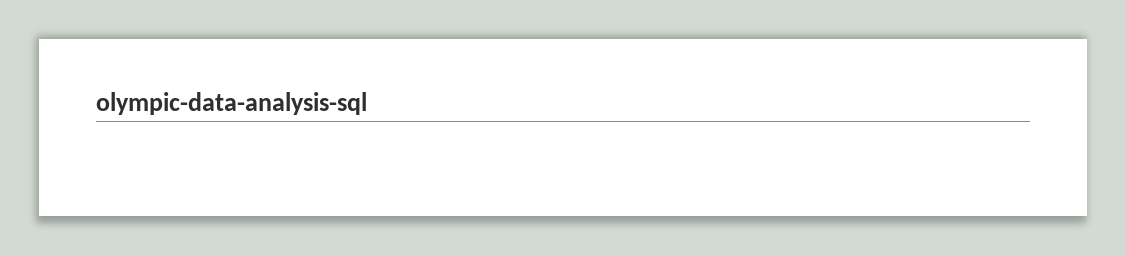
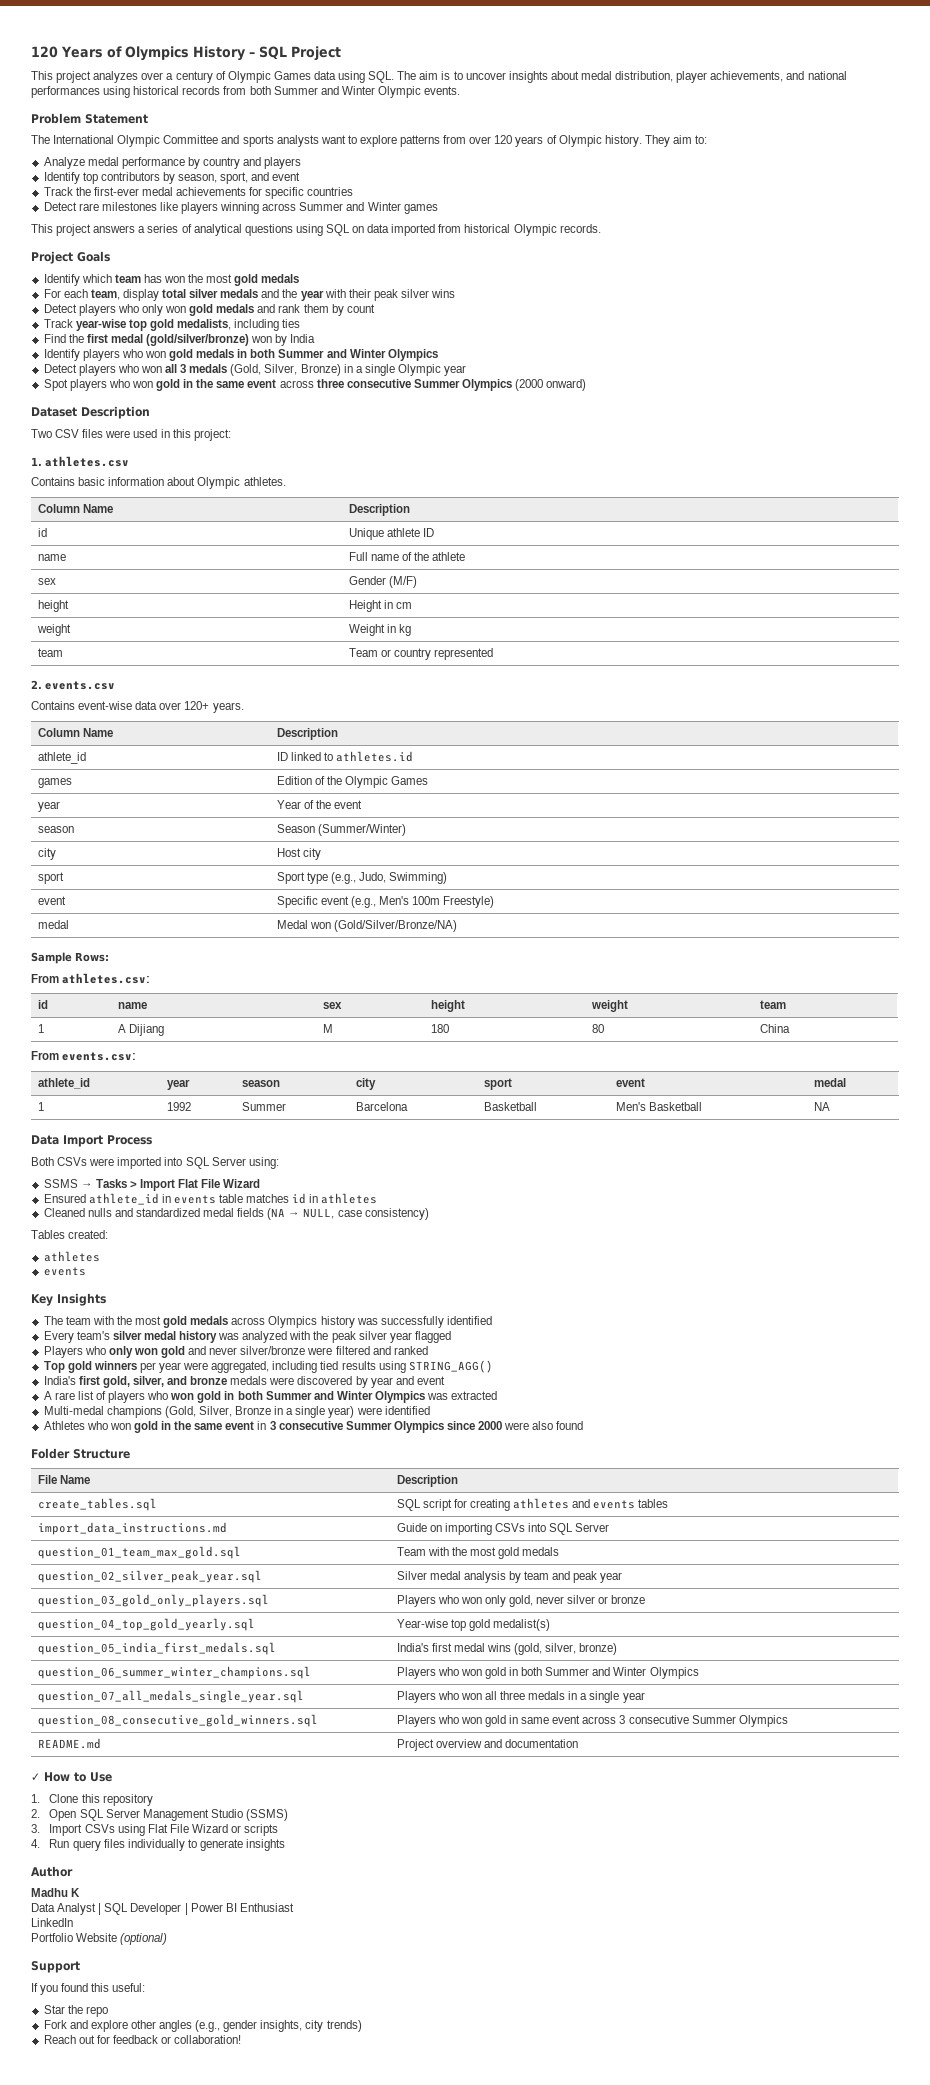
- olympic-data-analysis-sql
+ 120 Years of Olympics History – SQL Project
+ This project analyzes over a century of Olympic Games data using SQL. The aim is to uncover insights about medal distribution, player achievements, and national performances using historical records from both Summer and Winter Olympic events.
+ Problem Statement
+ The International Olympic Committee and sports analysts want to explore patterns from over 120 years of Olympic history. They aim to:
+ Analyze medal performance by country and players
+ Identify top contributors by season, sport, and event
+ Track the first-ever medal achievements for specific countries
+ Detect rare milestones like players winning across Summer and Winter games
+ This project answers a series of analytical questions using SQL on data imported from historical Olympic records.
+ Project Goals
+ Identify which team has won the most gold medals
+ For each team, display total silver medals and the year with their peak silver wins
+ Detect players who only won gold medals and rank them by count
+ Track year-wise top gold medalists, including ties
+ Find the first medal (gold/silver/bronze) won by India
+ Identify players who won gold medals in both Summer and Winter Olympics
+ Detect players who won all 3 medals (Gold, Silver, Bronze) in a single Olympic year
+ Spot players who won gold in the same event across three consecutive Summer Olympics (2000 onward)
+ Dataset Description
+ Two CSV files were used in this project:
+ 1. athletes.csv
+ Contains basic information about Olympic athletes.
+ Column Name | Description
+ id | Unique athlete ID
+ name | Full name of the athlete
+ sex | Gender (M/F)
+ height | Height in cm
+ weight | Weight in kg
+ team | Team or country represented
+ 2. events.csv
+ Contains event-wise data over 120+ years.
+ Column Name | Description
+ athlete_id | ID linked to athletes.id
+ games | Edition of the Olympic Games
+ year | Year of the event
+ season | Season (Summer/Winter)
+ city | Host city
+ sport | Sport type (e.g., Judo, Swimming)
+ event | Specific event (e.g., Men's 100m Freestyle)
+ medal | Medal won (Gold/Silver/Bronze/NA)
+ Sample Rows:
+ From athletes.csv:
+ id | name | sex | height | weight | team
+ 1 | A Dijiang | M | 180 | 80 | China
+ From events.csv:
+ athlete_id | year | season | city | sport | event | medal
+ 1 | 1992 | Summer | Barcelona | Basketball | Men's Basketball | NA
+ Data Import Process
+ Both CSVs were imported into SQL Server using:
+ SSMS → Tasks > Import Flat File Wizard
+ Ensured athlete_id in events table matches id in athletes
+ Cleaned nulls and standardized medal fields (NA → NULL, case consistency)
+ Tables created:
+ athletes
+ events
+ Key Insights
+ The team with the most gold medals across Olympics history was successfully identified
+ Every team's silver medal history was analyzed with the peak silver year flagged
+ Players who only won gold and never silver/bronze were filtered and ranked
+ Top gold winners per year were aggregated, including tied results using STRING_AGG()
+ India's first gold, silver, and bronze medals were discovered by year and event
+ A rare list of players who won gold in both Summer and Winter Olympics was extracted
+ Multi-medal champions (Gold, Silver, Bronze in a single year) were identified
+ Athletes who won gold in the same event in 3 consecutive Summer Olympics since 2000 were also found
+ Folder Structure
+ File Name | Description
+ create_tables.sql | SQL script for creating athletes and events tables
+ import_data_instructions.md | Guide on importing CSVs into SQL Server
+ question_01_team_max_gold.sql | Team with the most gold medals
+ question_02_silver_peak_year.sql | Silver medal analysis by team and peak year
+ question_03_gold_only_players.sql | Players who won only gold, never silver or bronze
+ question_04_top_gold_yearly.sql | Year-wise top gold medalist(s)
+ question_05_india_first_medals.sql | India's first medal wins (gold, silver, bronze)
+ question_06_summer_winter_champions.sql | Players who won gold in both Summer and Winter Olympics
+ question_07_all_medals_single_year.sql | Players who won all three medals in a single year
+ question_08_consecutive_gold_winners.sql | Players who won gold in same event across 3 consecutive Summer Olympics
+ README.md | Project overview and documentation
+ ✓ How to Use
+ 1. Clone this repository
+ 2. Open SQL Server Management Studio (SSMS)
+ 3. Import CSVs using Flat File Wizard or scripts
+ 4. Run query files individually to generate insights
+ Author
+ Madhu K
+ Data Analyst | SQL Developer | Power BI Enthusiast
+ LinkedIn
+ Portfolio Website (optional)
+ Support
+ If you found this useful:
+ Star the repo
+ Fork and explore other angles (e.g., gender insights, city trends)
+ Reach out for feedback or collaboration!

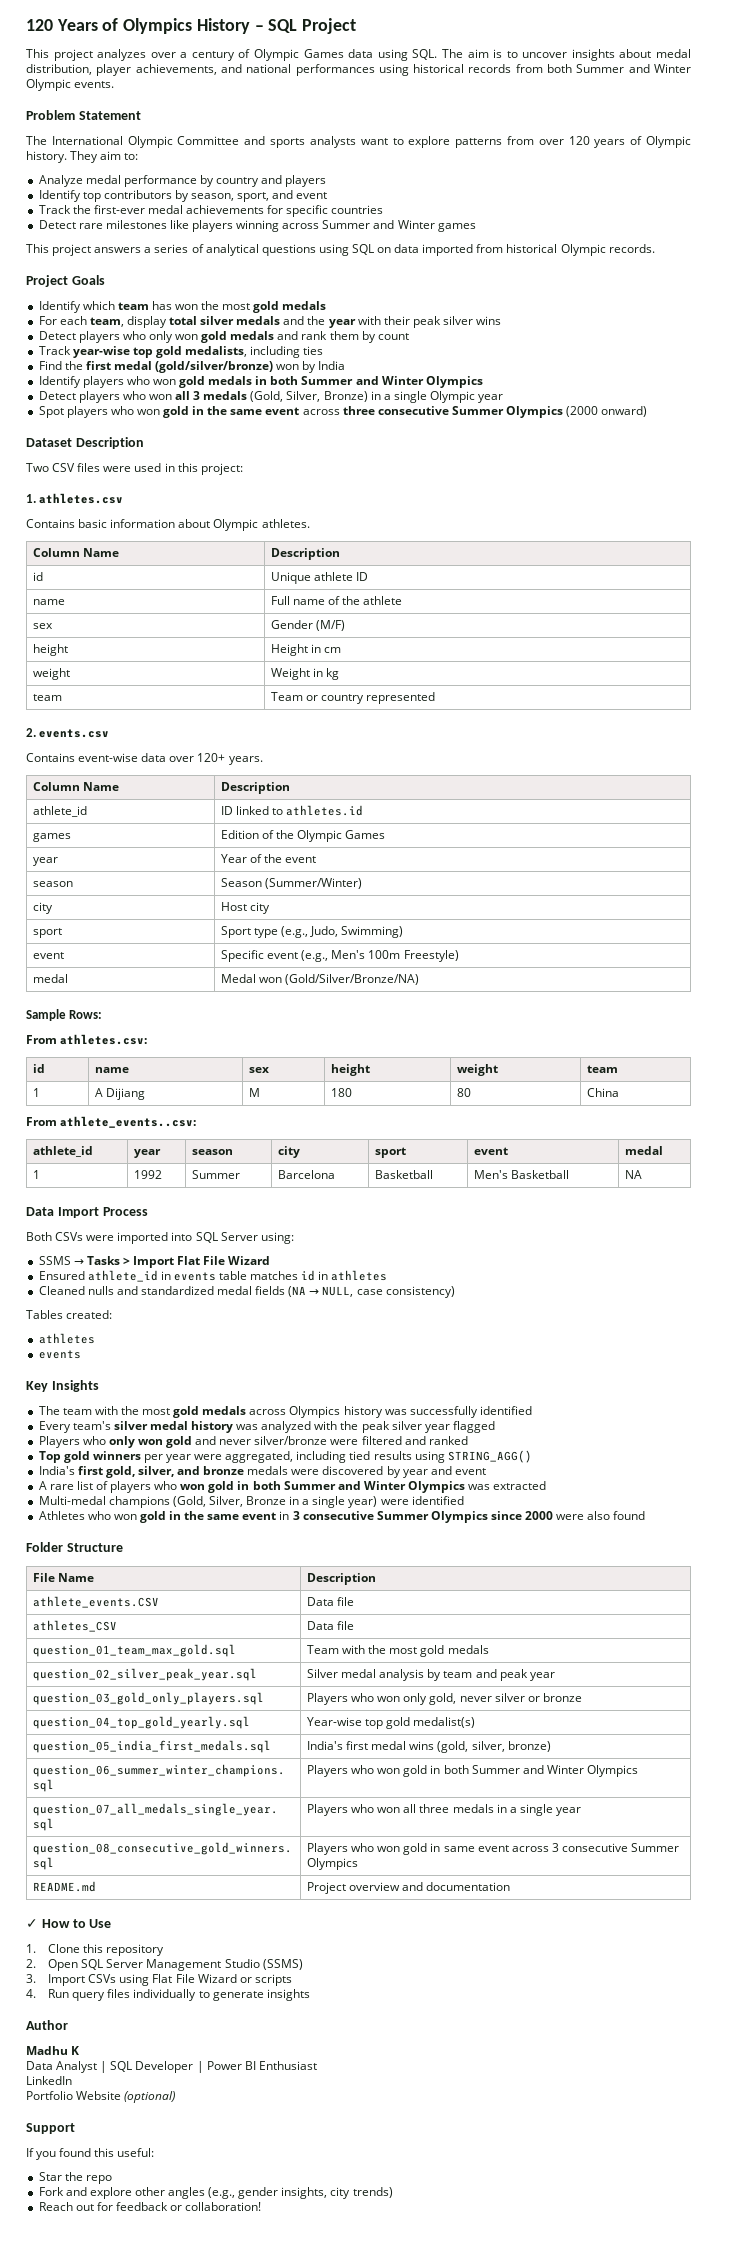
- From events.csv:
+ From athlete_events..csv:
- create_tables.sql | SQL script for creating athletes and events tables
- import_data_instructions.md | Guide on importing CSVs into SQL Server
+ athlete_events.CSV | Data file
+ athletes_CSV | Data file

